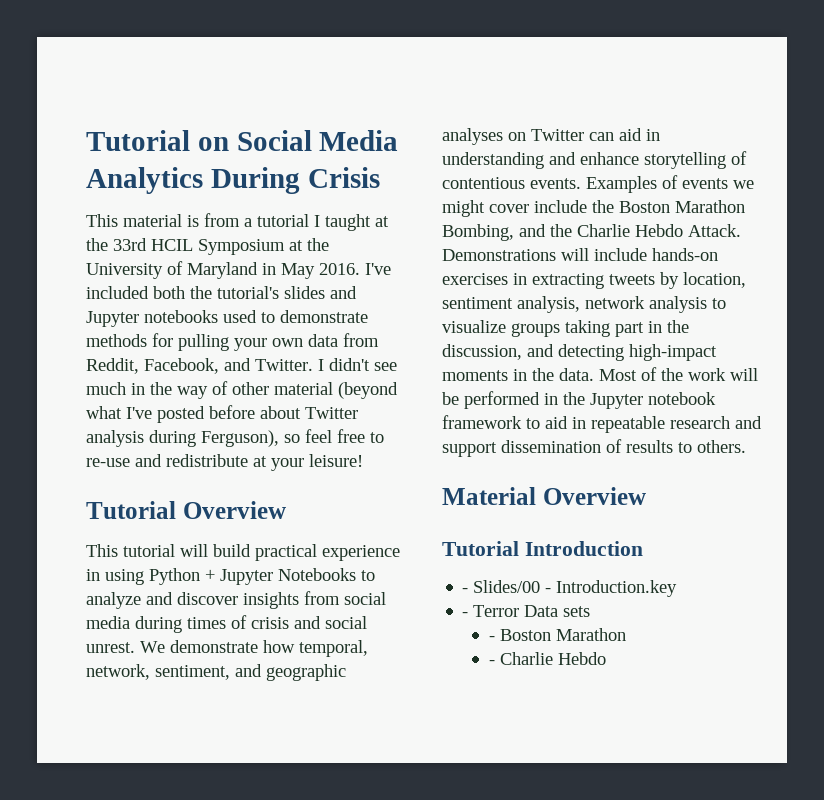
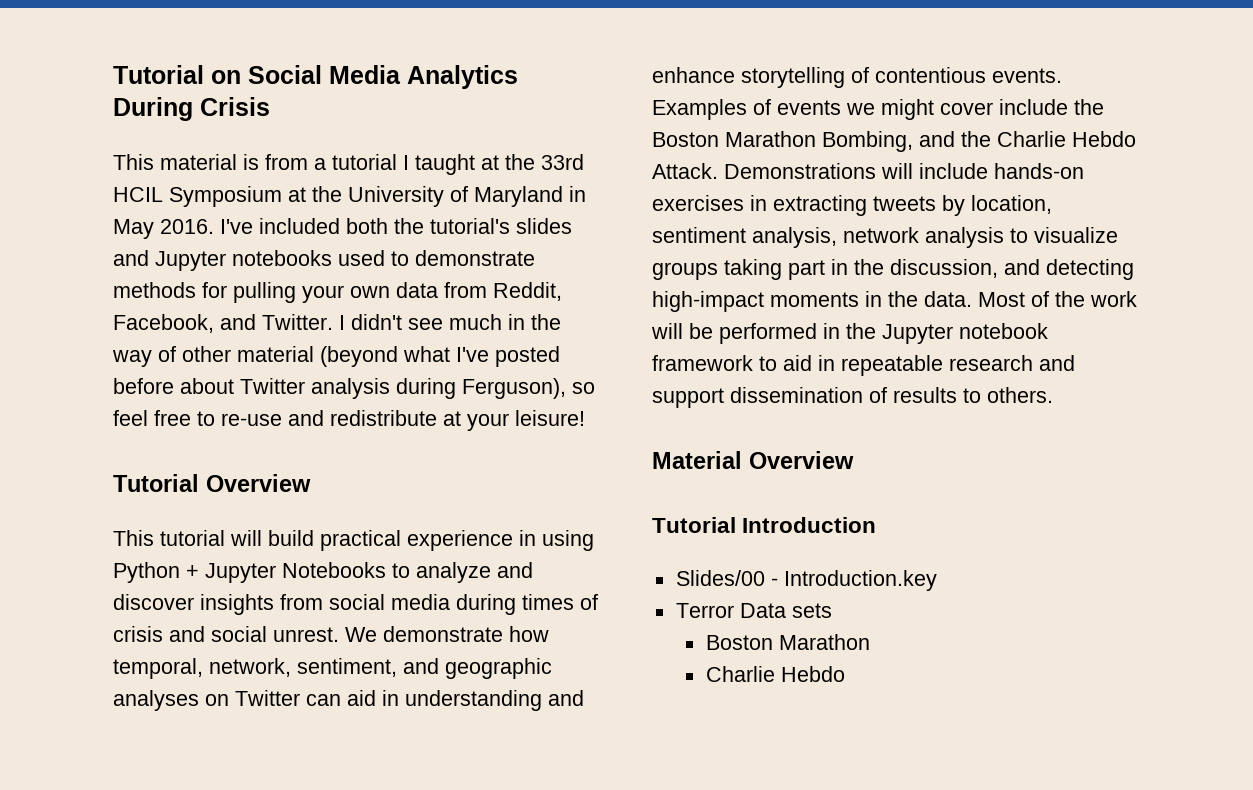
- - Slides/00 - Introduction.key
+ Slides/00 - Introduction.key
- - Terror Data sets
- - Boston Marathon
- - Charlie Hebdo
+ Terror Data sets
+ Boston Marathon
+ Charlie Hebdo

